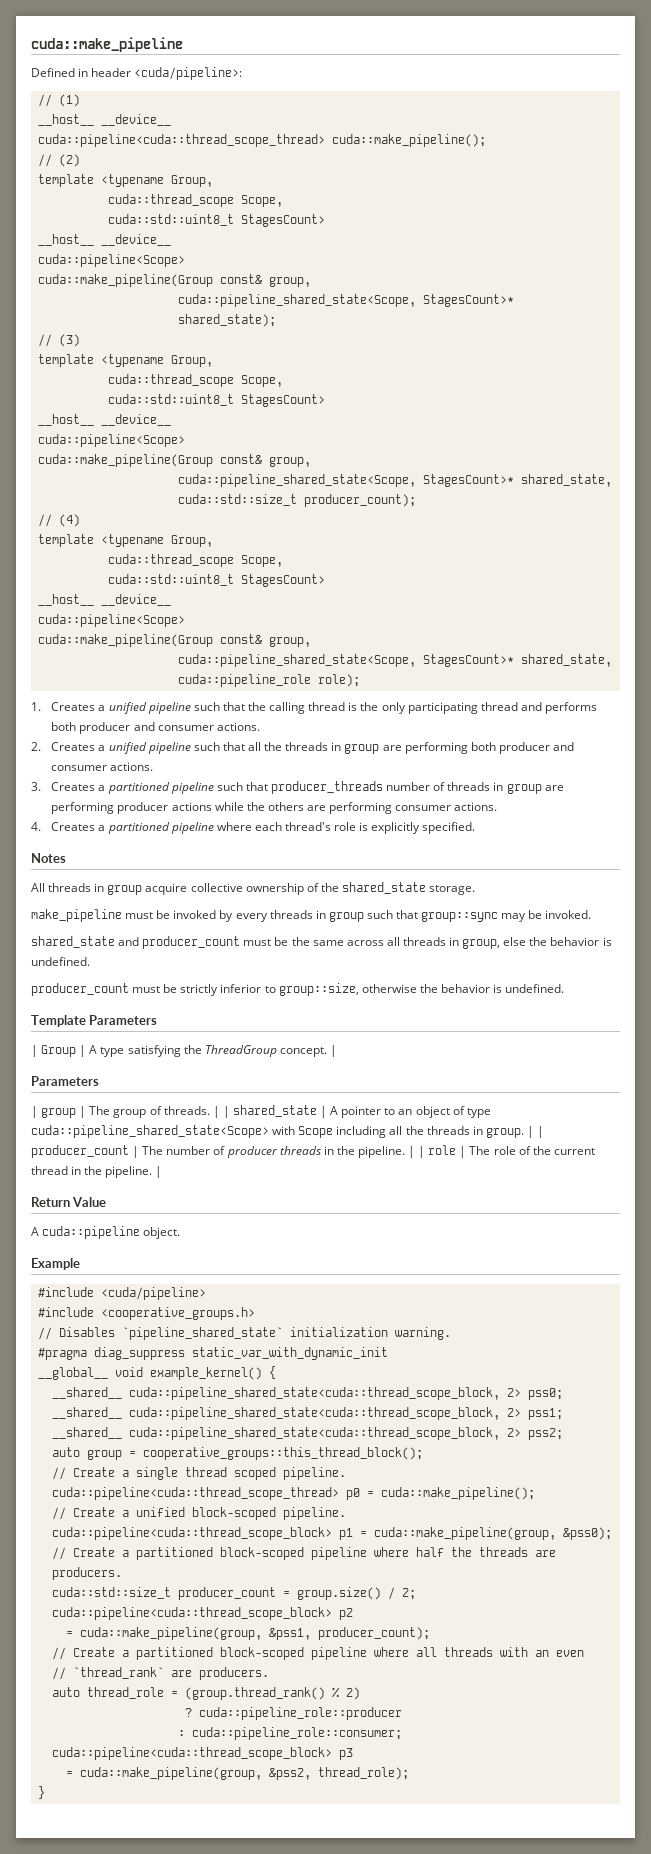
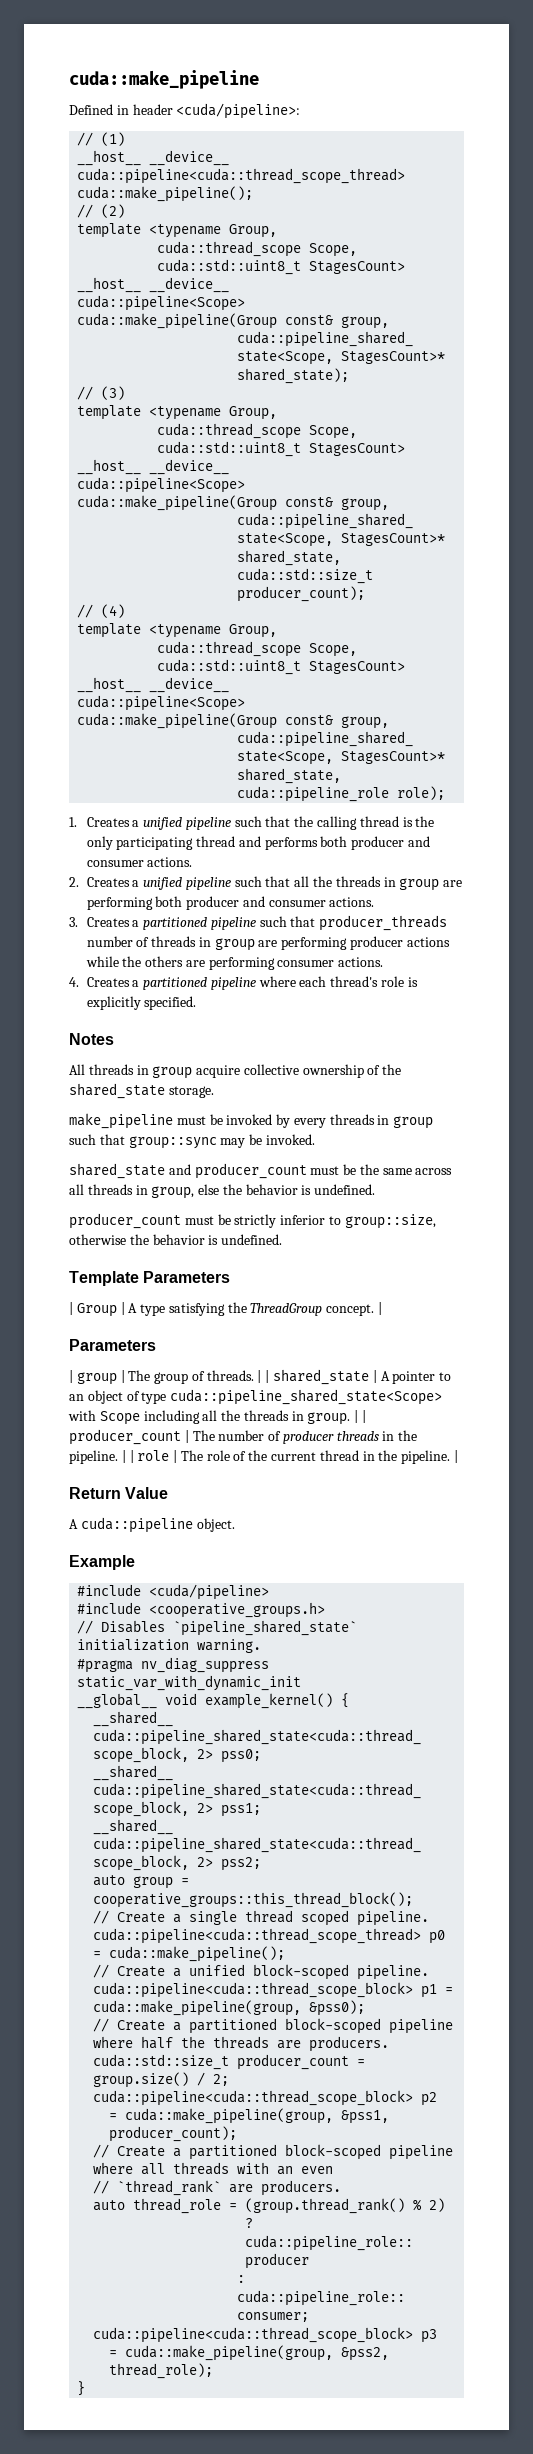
- #pragma diag_suppress static_var_with_dynamic_init
+ #pragma nv_diag_suppress static_var_with_dynamic_init

